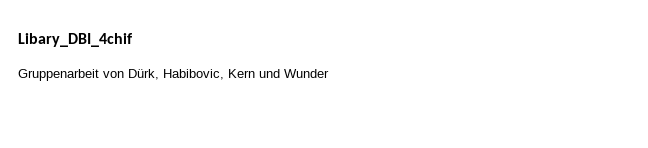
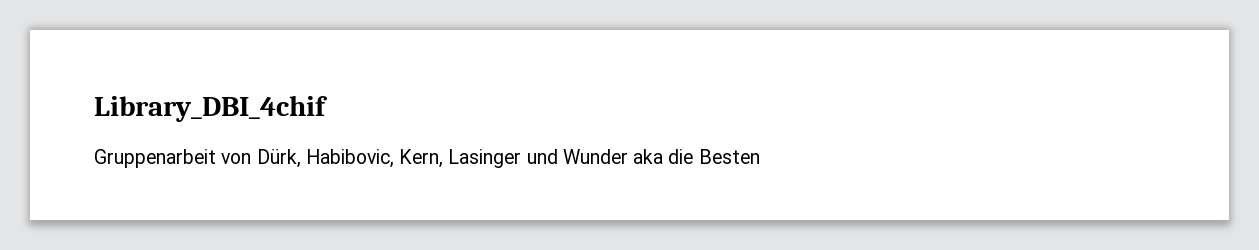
- Libary_DBI_4chif
+ Library_DBI_4chif
- Gruppenarbeit von Dürk, Habibovic, Kern und Wunder
+ Gruppenarbeit von Dürk, Habibovic, Kern, Lasinger und Wunder aka die Besten

